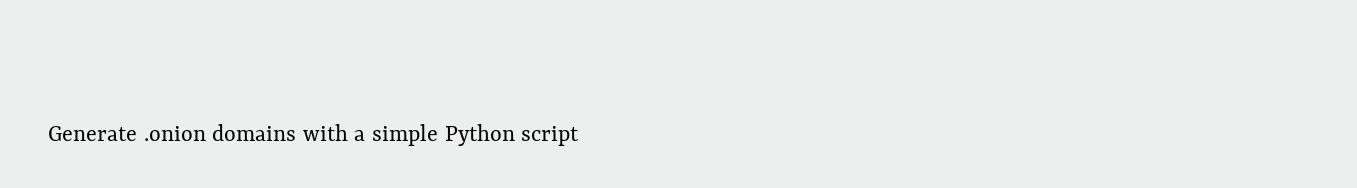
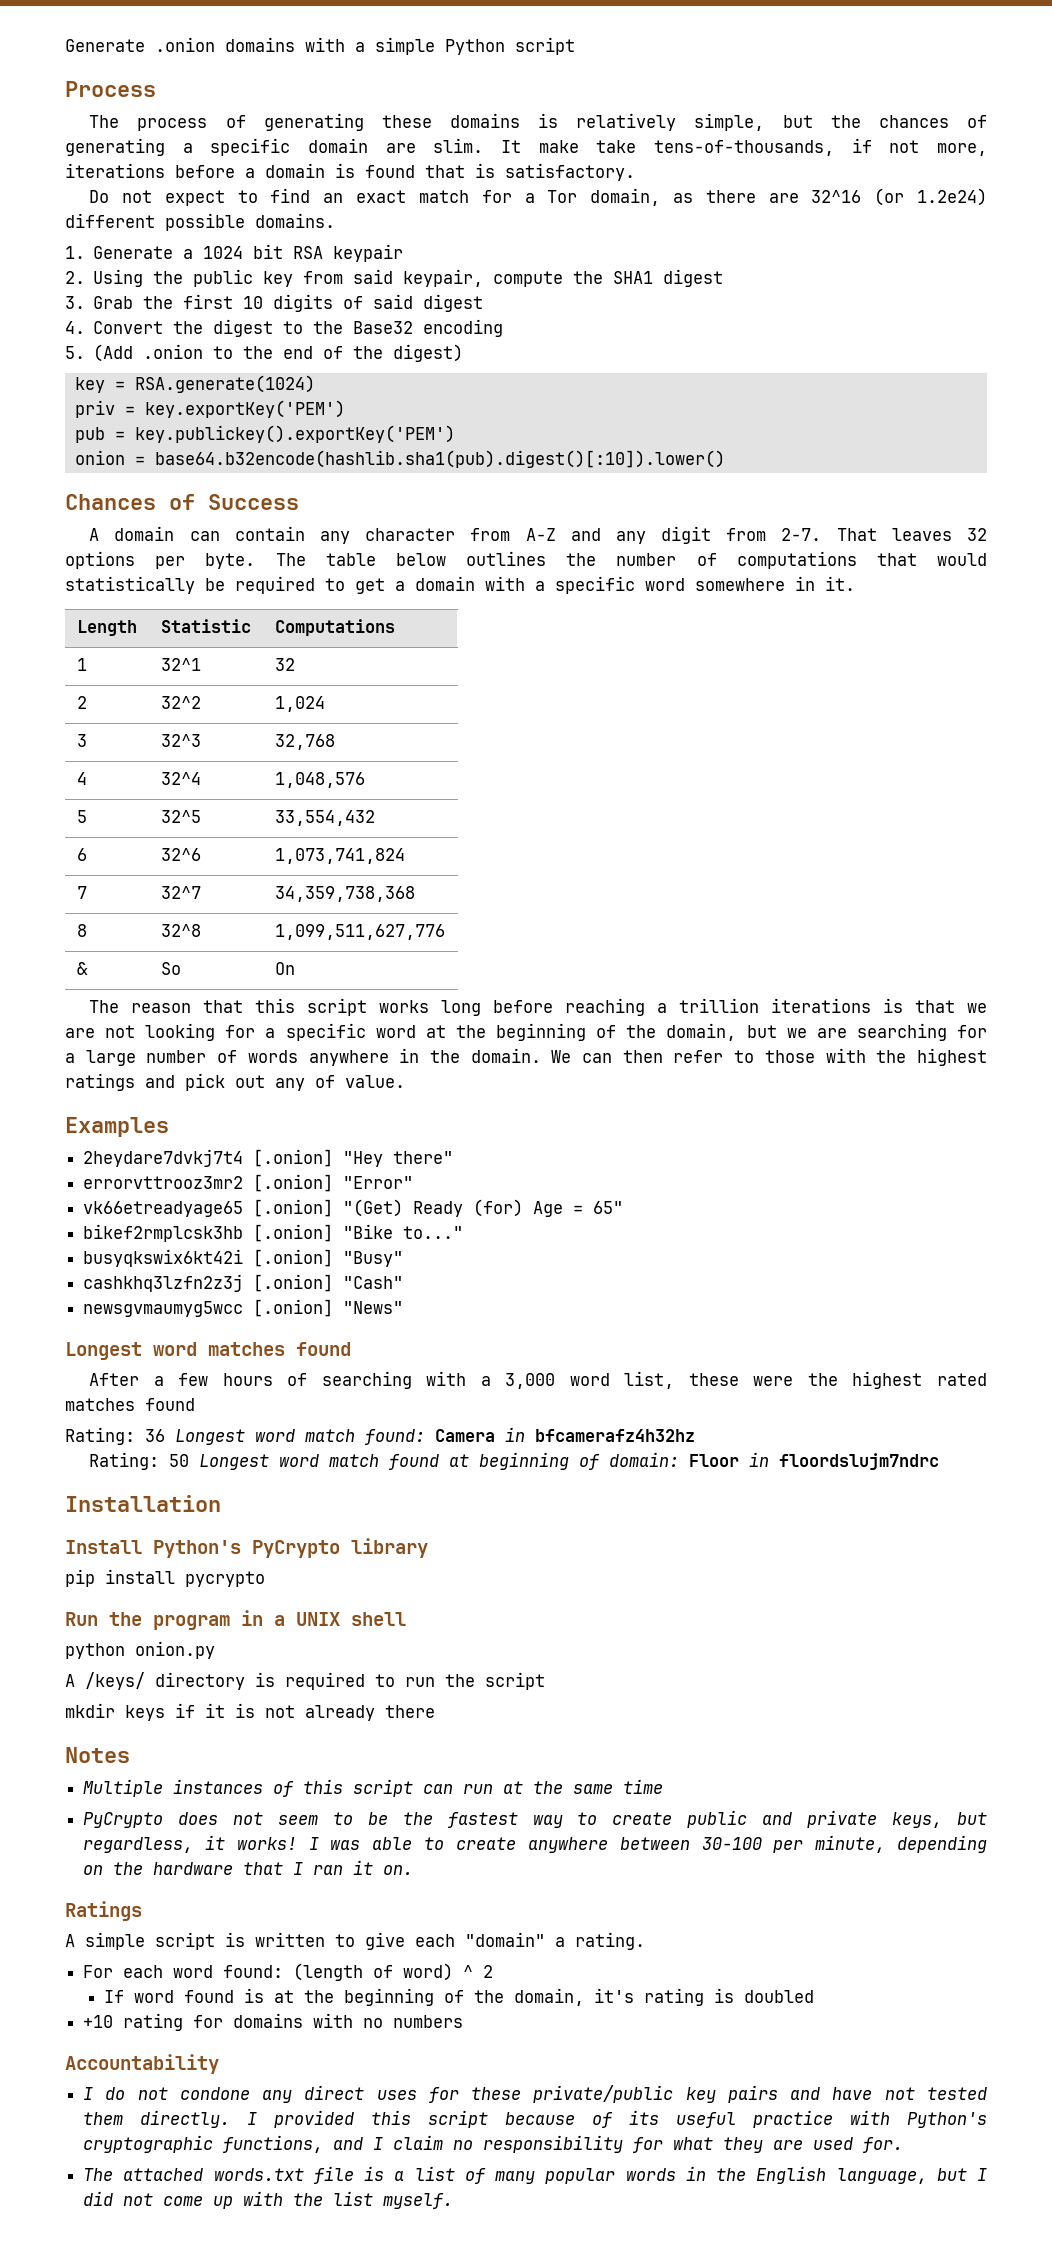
+ Process
+ The process of generating these domains is relatively simple, but the chances of generating a specific domain are slim. It make take tens-of-thousands, if not more, iterations before a domain is found that is satisfactory.
+ Do not expect to find an exact match for a Tor domain, as there are 32^16 (or 1.2e24) different possible domains.
+ 1. Generate a 1024 bit RSA keypair
+ 2. Using the public key from said keypair, compute the SHA1 digest
+ 3. Grab the first 10 digits of said digest
+ 4. Convert the digest to the Base32 encoding
+ 5. (Add .onion to the end of the digest)
+ key = RSA.generate(1024)
+ priv = key.exportKey('PEM')
+ pub = key.publickey().exportKey('PEM')
+ onion = base64.b32encode(hashlib.sha1(pub).digest()[:10]).lower()
+ Chances of Success
+ A domain can contain any character from A-Z and any digit from 2-7. That leaves 32 options per byte. The table below outlines the number of computations that would statistically be required to get a domain with a specific word somewhere in it.
+ Length | Statistic | Computations
+ 1 | 32^1 | 32
+ 2 | 32^2 | 1,024
+ 3 | 32^3 | 32,768
+ 4 | 32^4 | 1,048,576
+ 5 | 32^5 | 33,554,432
+ 6 | 32^6 | 1,073,741,824
+ 7 | 32^7 | 34,359,738,368
+ 8 | 32^8 | 1,099,511,627,776
+ & | So | On
+ The reason that this script works long before reaching a trillion iterations is that we are not looking for a specific word at the beginning of the domain, but we are searching for a large number of words anywhere in the domain. We can then refer to those with the highest ratings and pick out any of value.
+ Examples
+ 2heydare7dvkj7t4 [.onion] "Hey there"
+ errorvttrooz3mr2 [.onion] "Error"
+ vk66etreadyage65 [.onion] "(Get) Ready (for) Age = 65"
+ bikef2rmplcsk3hb [.onion] "Bike to..."
+ busyqkswix6kt42i [.onion] "Busy"
+ cashkhq3lzfn2z3j [.onion] "Cash"
+ newsgvmaumyg5wcc [.onion] "News"
+ Longest word matches found
+ After a few hours of searching with a 3,000 word list, these were the highest rated matches found
+ Rating: 36 Longest word match found: Camera in bfcamerafz4h32hz
+ Rating: 50 Longest word match found at beginning of domain: Floor in floordslujm7ndrc
+ Installation
+ Install Python's PyCrypto library
+ pip install pycrypto
+ Run the program in a UNIX shell
+ python onion.py
+ A /keys/ directory is required to run the script
+ mkdir keys if it is not already there
+ Notes
+ Multiple instances of this script can run at the same time
+ PyCrypto does not seem to be the fastest way to create public and private keys, but regardless, it works! I was able to create anywhere between 30-100 per minute, depending on the hardware that I ran it on.
+ Ratings
+ A simple script is written to give each "domain" a rating.
+ For each word found: (length of word) ^ 2
+ If word found is at the beginning of the domain, it's rating is doubled
+ +10 rating for domains with no numbers
+ Accountability
+ I do not condone any direct uses for these private/public key pairs and have not tested them directly. I provided this script because of its useful practice with Python's cryptographic functions, and I claim no responsibility for what they are used for.
+ The attached words.txt file is a list of many popular words in the English language, but I did not come up with the list myself.

